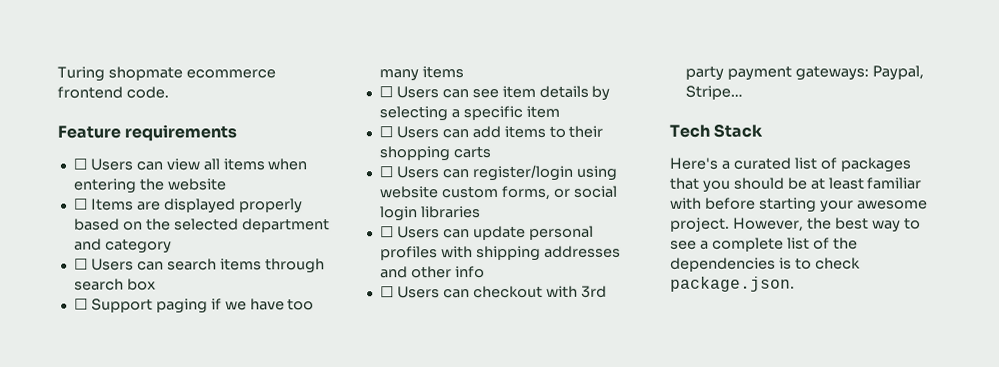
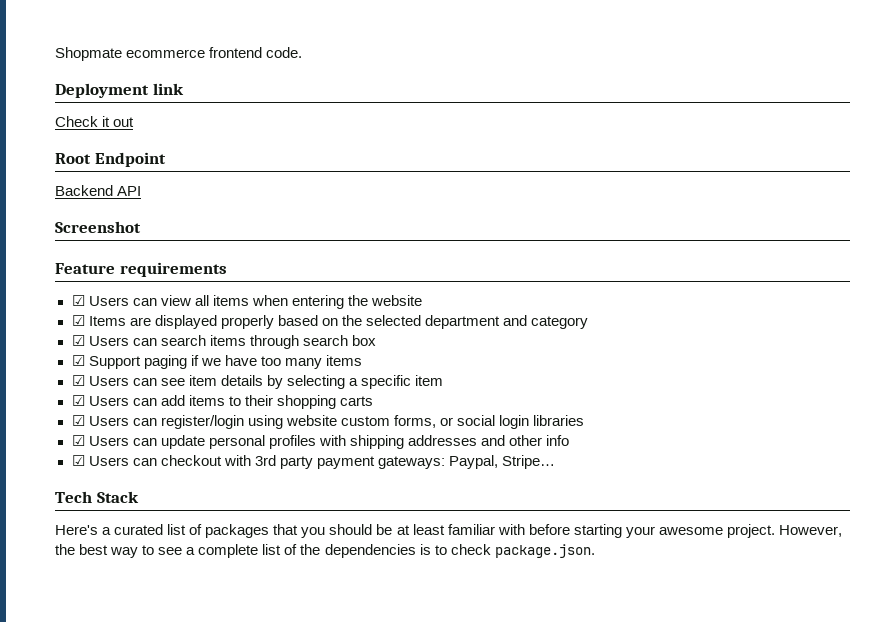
- Turing shopmate ecommerce frontend code.
+ Shopmate ecommerce frontend code.
+ Deployment link
+ Check it out
+ Root Endpoint
+ Backend API
+ Screenshot
- ☐ Users can view all items when entering the website
+ ☑ Users can view all items when entering the website
- ☐ Items are displayed properly based on the selected department and category
+ ☑ Items are displayed properly based on the selected department and category
- ☐ Users can search items through search box
+ ☑ Users can search items through search box
- ☐ Support paging if we have too many items
+ ☑ Support paging if we have too many items
- ☐ Users can see item details by selecting a specific item
+ ☑ Users can see item details by selecting a specific item
- ☐ Users can add items to their shopping carts
+ ☑ Users can add items to their shopping carts
- ☐ Users can register/login using website custom forms, or social login libraries
+ ☑ Users can register/login using website custom forms, or social login libraries
- ☐ Users can update personal profiles with shipping addresses and other info
+ ☑ Users can update personal profiles with shipping addresses and other info
- ☐ Users can checkout with 3rd party payment gateways: Paypal, Stripe…
+ ☑ Users can checkout with 3rd party payment gateways: Paypal, Stripe…

